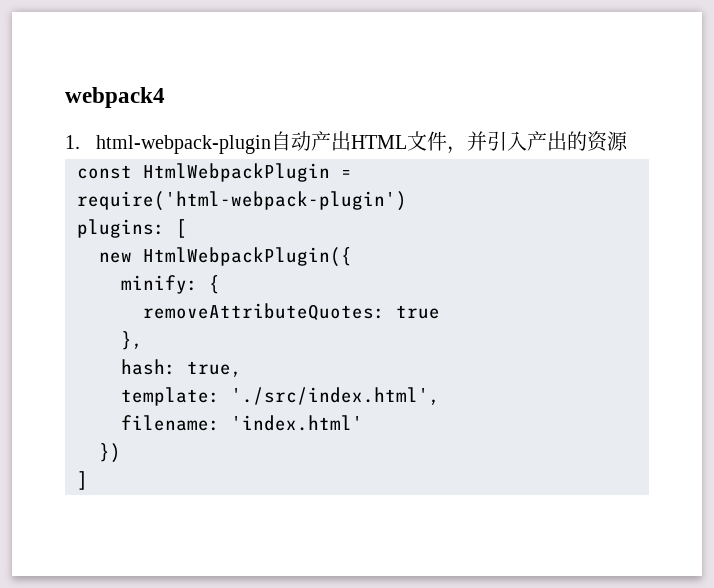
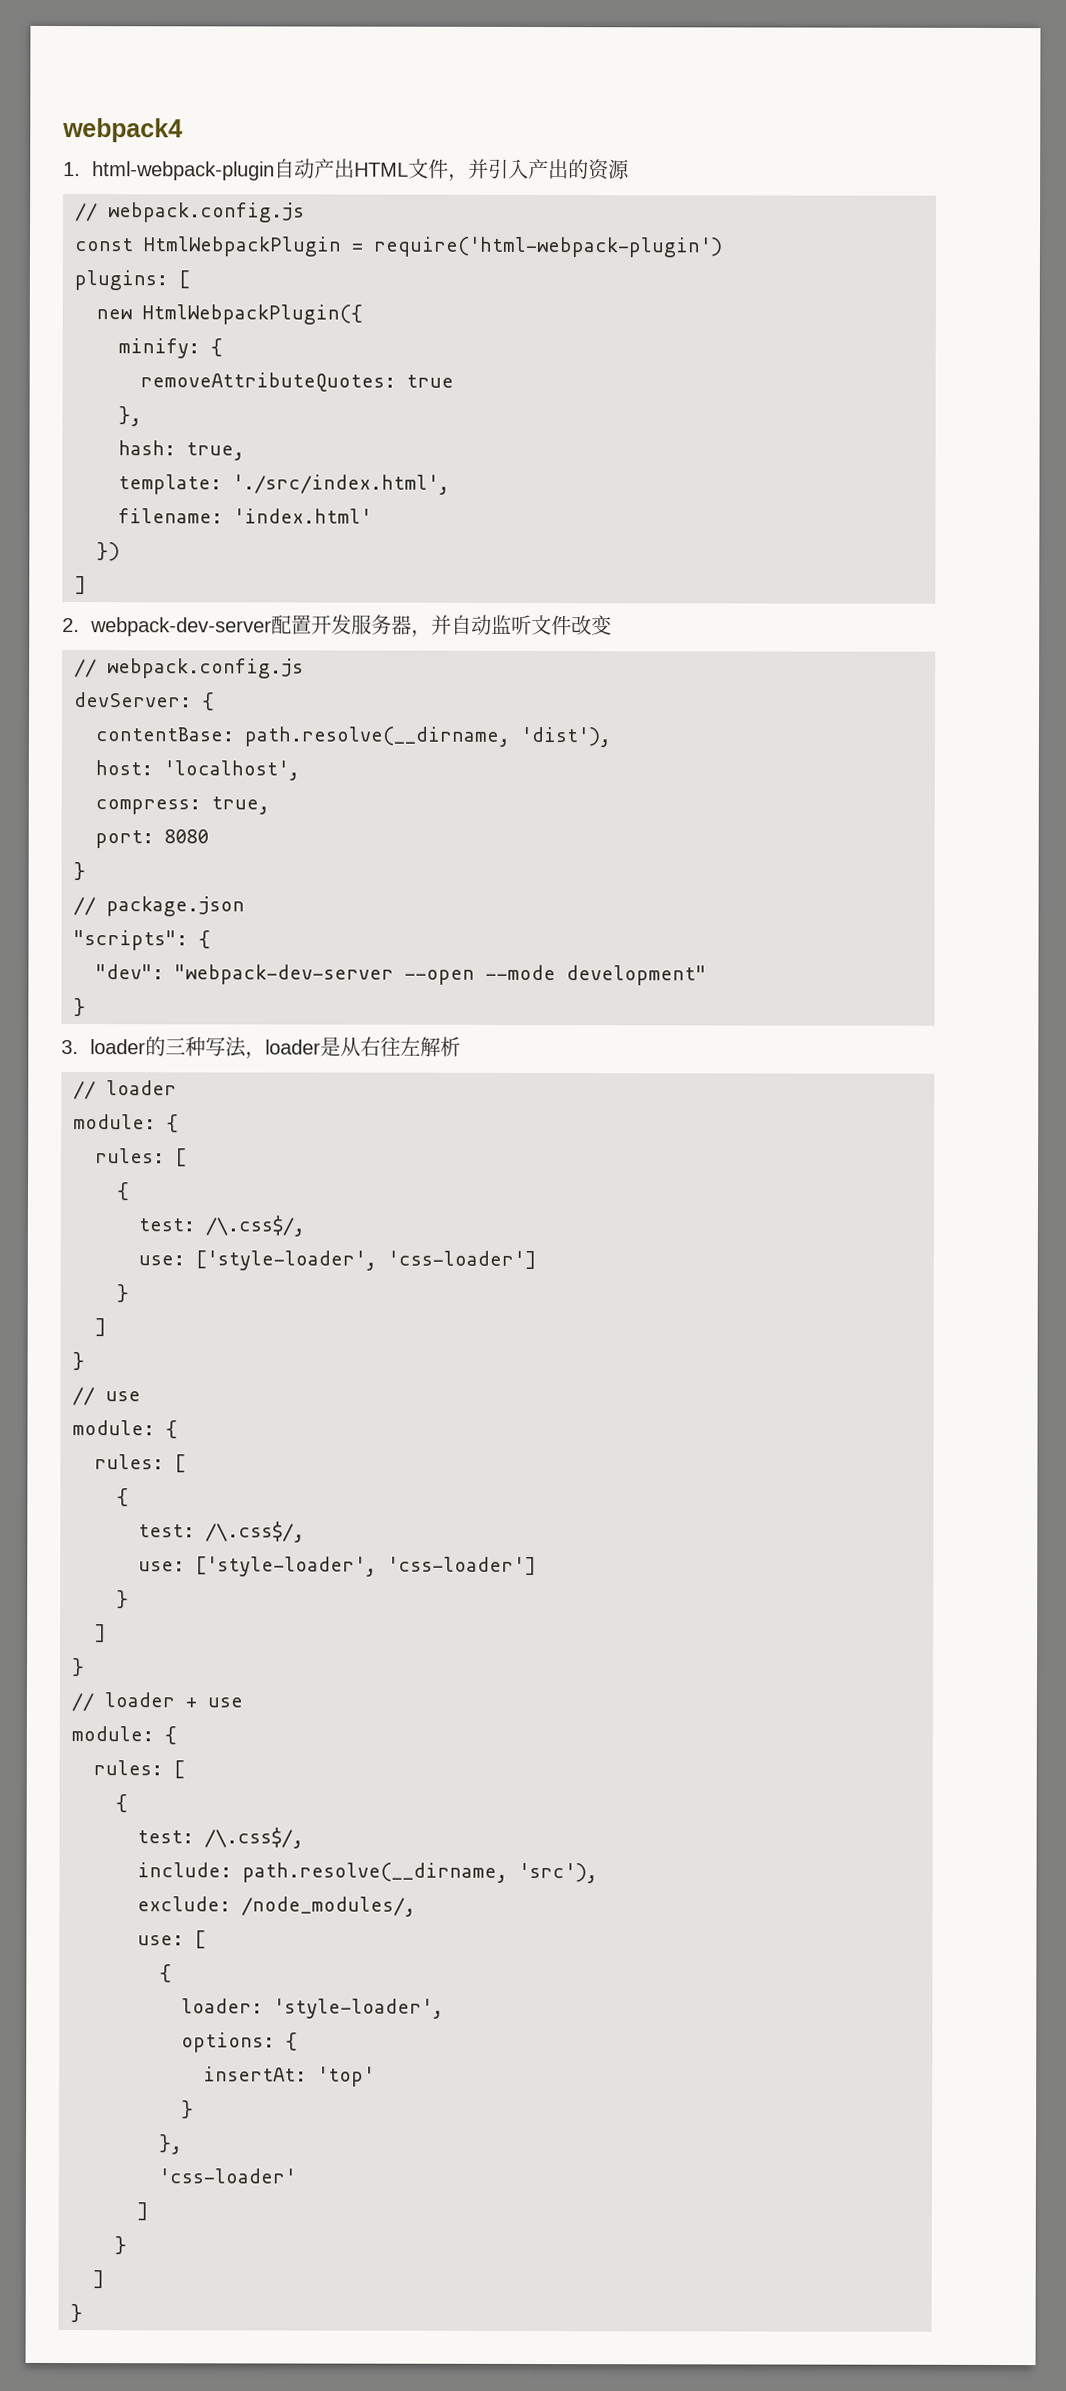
  1. html-webpack-plugin自动产出HTML文件，并引入产出的资源
+ // webpack.config.js
+ 2. webpack-dev-server配置开发服务器，并自动监听文件改变
+ // webpack.config.js
+ devServer: {
+ contentBase: path.resolve(__dirname, 'dist'),
+ host: 'localhost',
+ compress: true,
+ port: 8080
+ }
+ // package.json
+ "scripts": {
+ "dev": "webpack-dev-server --open --mode development"
+ }
+ 3. loader的三种写法，loader是从右往左解析
+ // loader
+ module: {
+ rules: [
+ {
+ test: /\.css$/,
+ use: ['style-loader', 'css-loader']
+ }
+ ]
+ }
+ // use
+ module: {
+ rules: [
+ {
+ test: /\.css$/,
+ use: ['style-loader', 'css-loader']
+ }
+ ]
+ }
+ // loader + use
+ module: {
+ rules: [
+ {
+ test: /\.css$/,
+ include: path.resolve(__dirname, 'src'),
+ exclude: /node_modules/,
+ use: [
+ {
+ loader: 'style-loader',
+ options: {
+ insertAt: 'top'
+ }
+ },
+ 'css-loader'
+ ]
+ }
+ ]
+ }

